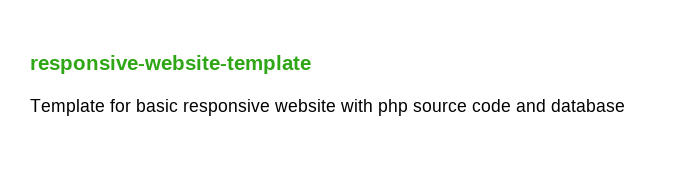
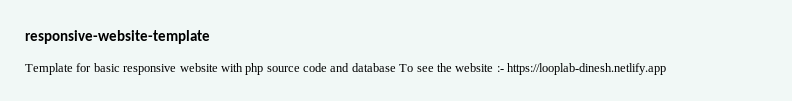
- Template for basic responsive website with php source code and database
+ Template for basic responsive website with php source code and database To see the website :- https://looplab-dinesh.netlify.app

